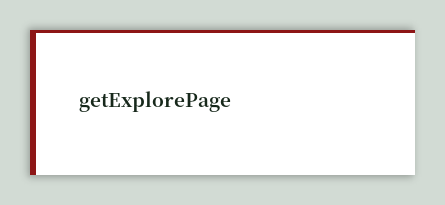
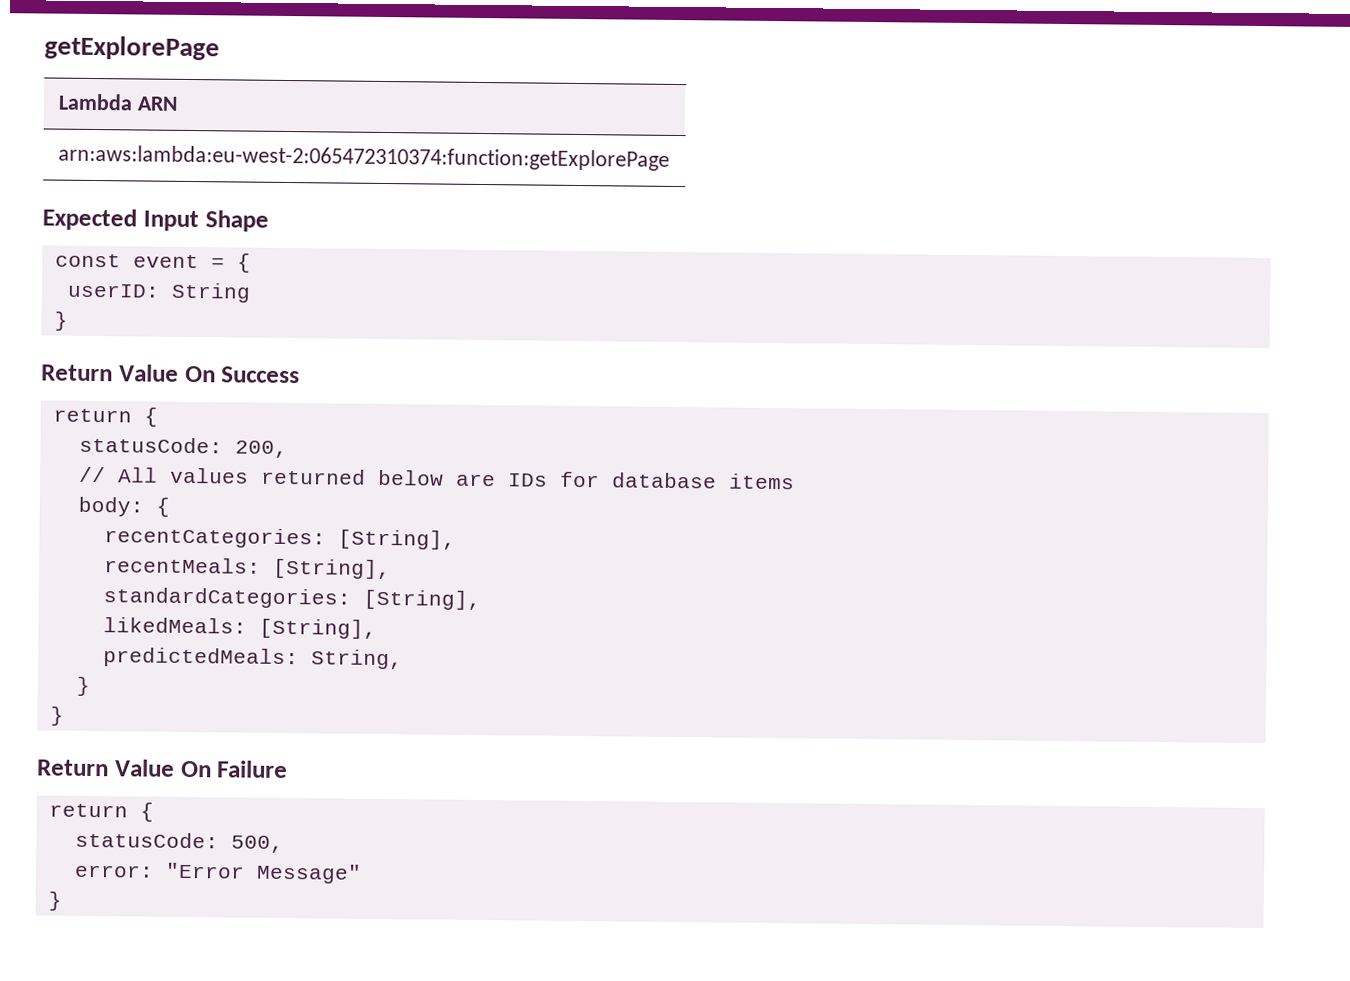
+ Lambda ARN
+ arn:aws:lambda:eu-west-2:065472310374:function:getExplorePage
+ Expected Input Shape
+ const event = {
+ userID: String
+ }
+ Return Value On Success
+ return {
+ statusCode: 200,
+ // All values returned below are IDs for database items
+ body: {
+ recentCategories: [String],
+ recentMeals: [String],
+ standardCategories: [String],
+ likedMeals: [String],
+ predictedMeals: String,
+ }
+ }
+ Return Value On Failure
+ return {
+ statusCode: 500,
+ error: "Error Message"
+ }

